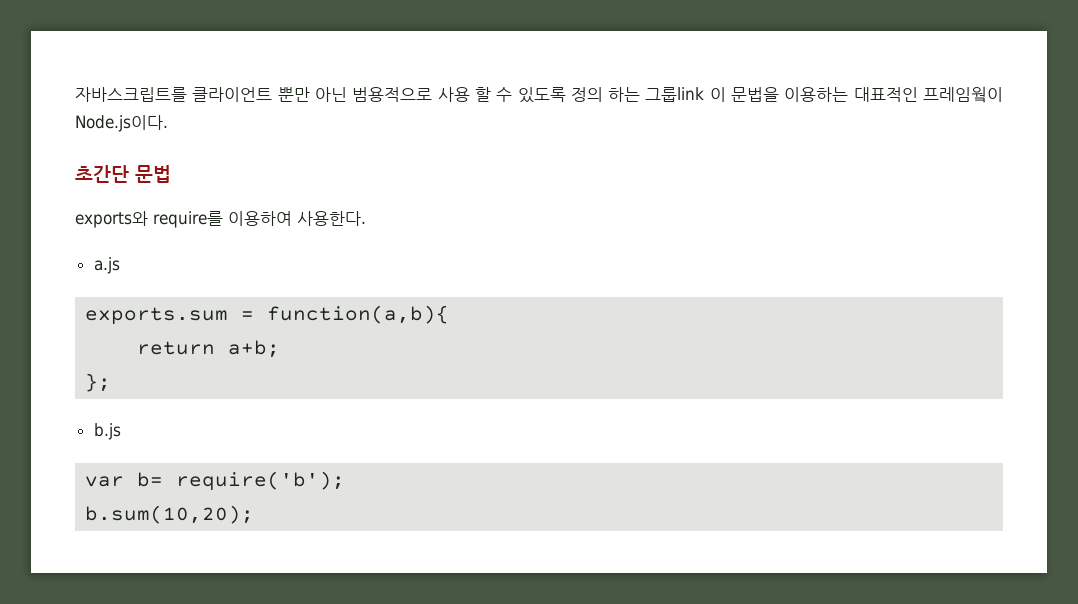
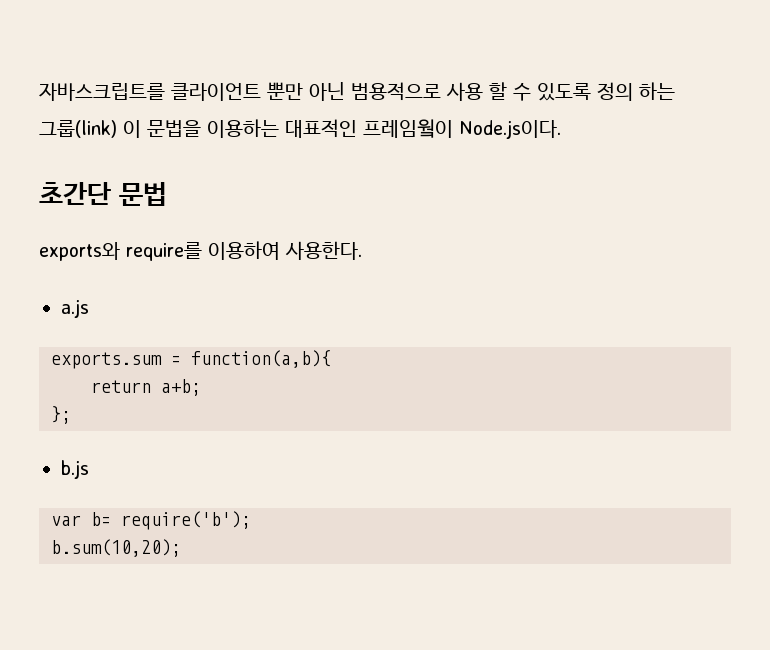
- 자바스크립트를 클라이언트 뿐만 아닌 범용적으로 사용 할 수 있도록 정의 하는 그룹link 이 문법을 이용하는 대표적인 프레임웤이 Node.js이다.
+ 자바스크립트를 클라이언트 뿐만 아닌 범용적으로 사용 할 수 있도록 정의 하는 그룹(link) 이 문법을 이용하는 대표적인 프레임웤이 Node.js이다.

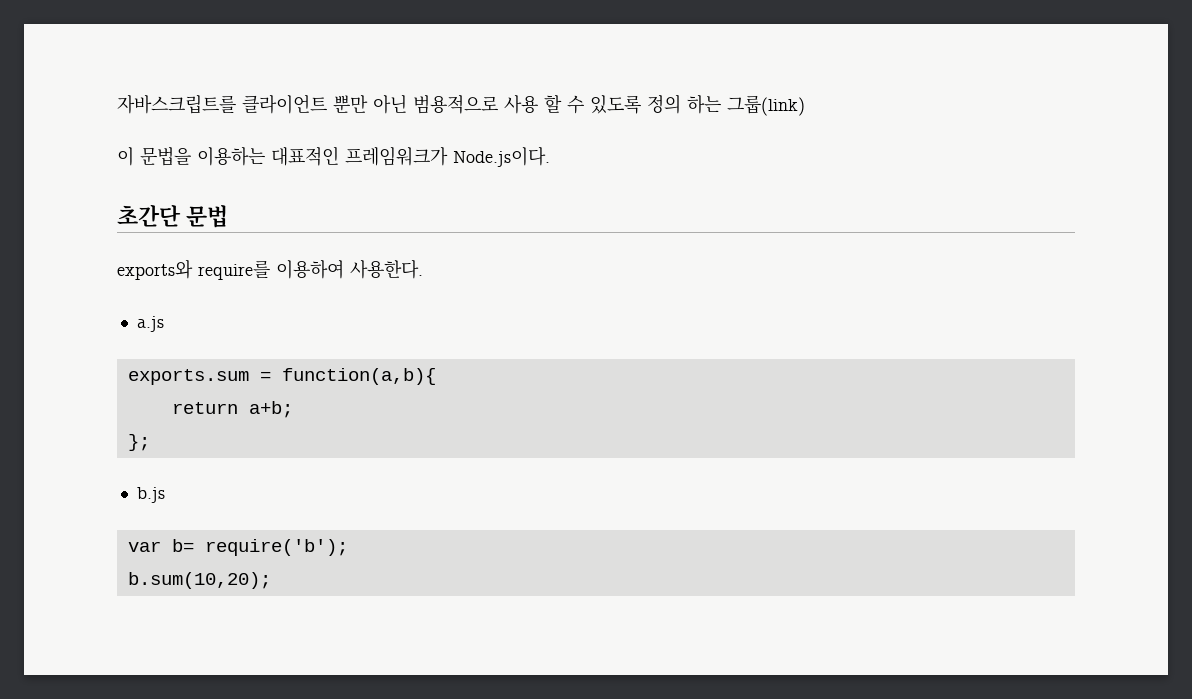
- 자바스크립트를 클라이언트 뿐만 아닌 범용적으로 사용 할 수 있도록 정의 하는 그룹(link) 이 문법을 이용하는 대표적인 프레임웤이 Node.js이다.
+ 자바스크립트를 클라이언트 뿐만 아닌 범용적으로 사용 할 수 있도록 정의 하는 그룹(link)
+ 이 문법을 이용하는 대표적인 프레임워크가 Node.js이다.

